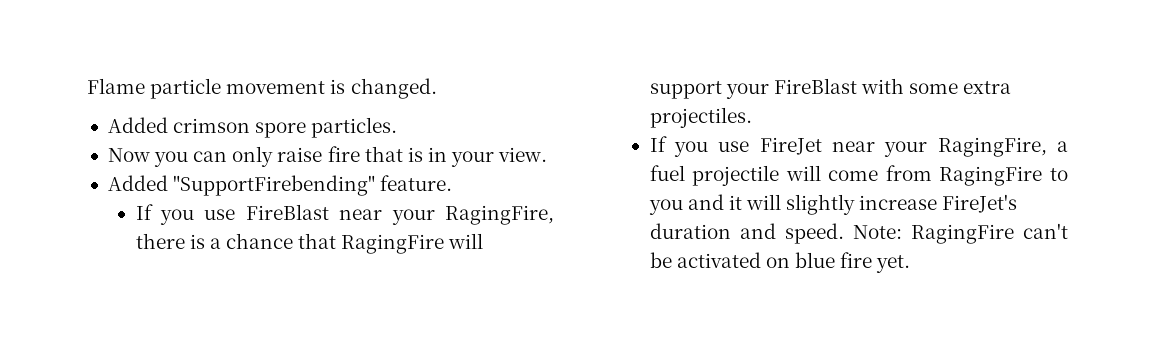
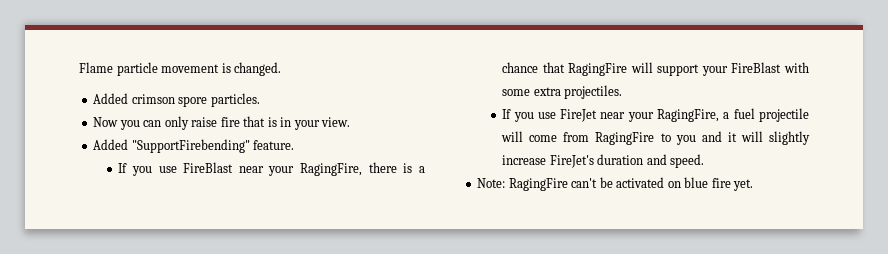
- If you use FireJet near your RagingFire, a fuel projectile will come from RagingFire to you and it will slightly increase FireJet's duration and speed. Note: RagingFire can't be activated on blue fire yet.
+ If you use FireJet near your RagingFire, a fuel projectile will come from RagingFire to you and it will slightly increase FireJet's duration and speed.
+ Note: RagingFire can't be activated on blue fire yet.

